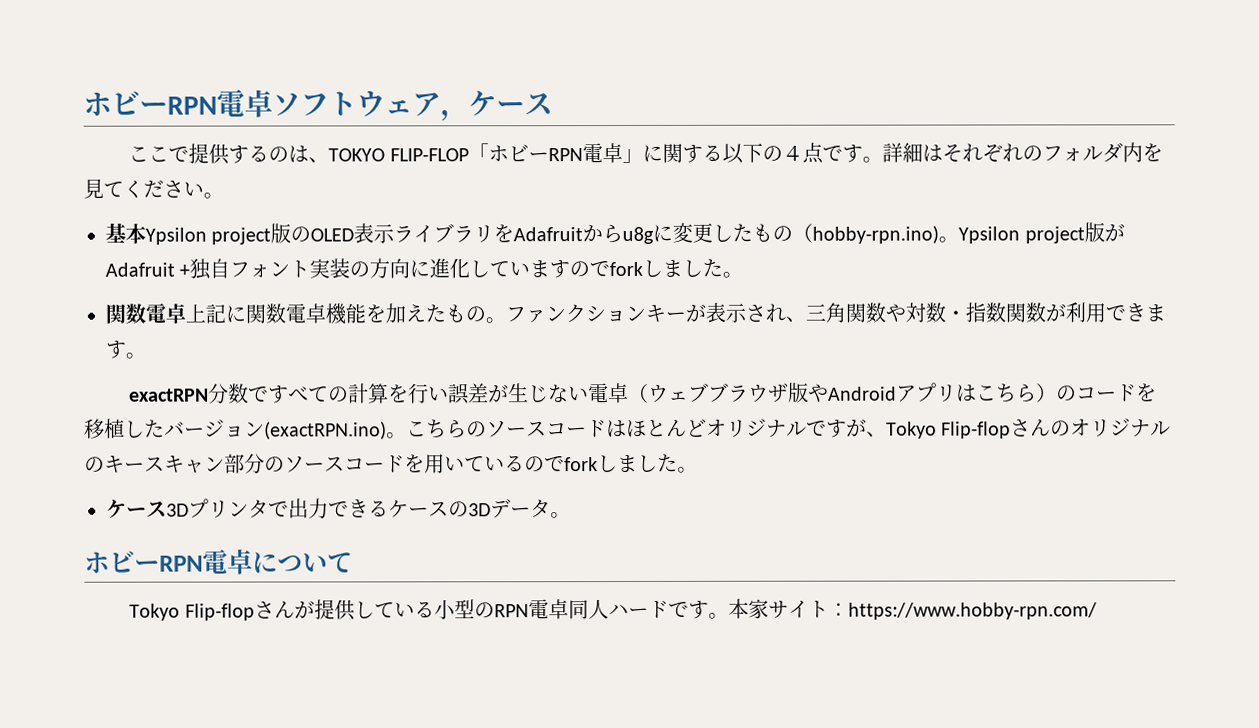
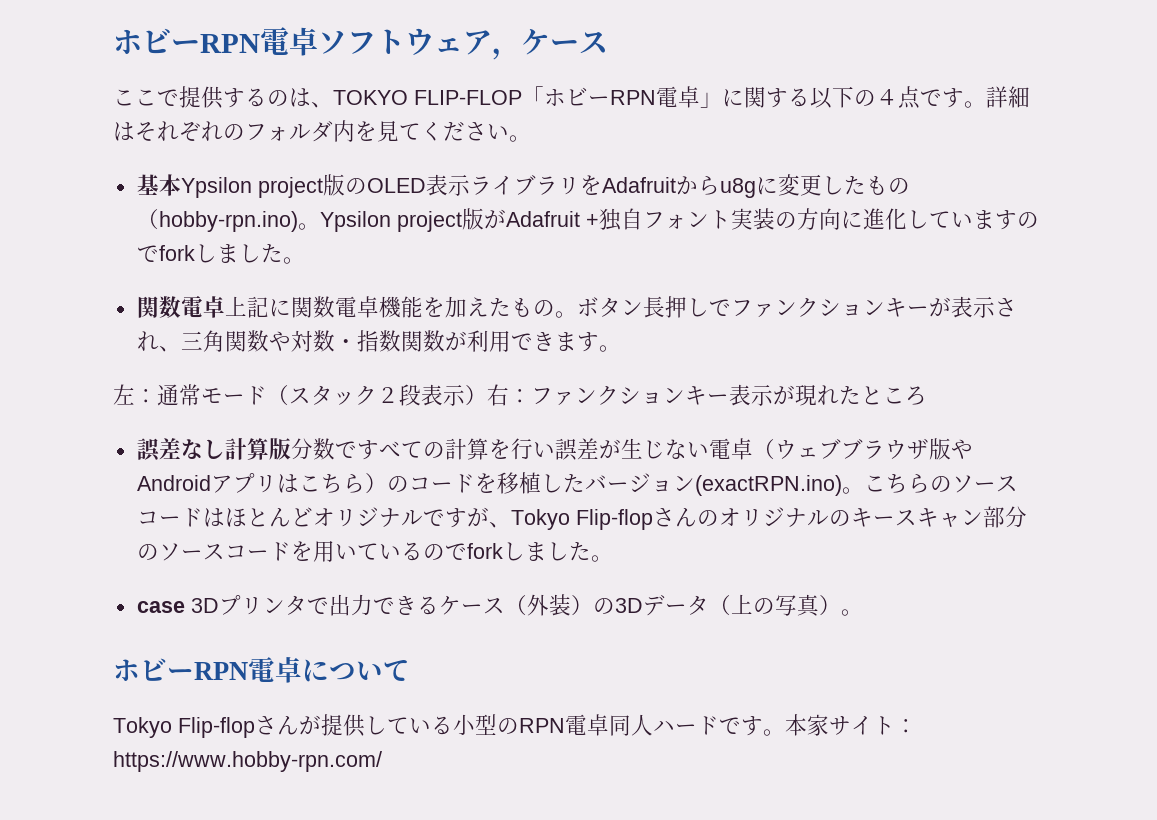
- ファンクションキーが表示され、三角関数や対数・指数関数が利用できます。
+ ボタン長押しでファンクションキーが表示され、三角関数や対数・指数関数が利用できます。
- exactRPN分数ですべての計算を行い誤差が生じない電卓（ウェブブラウザ版やAndroidアプリはこちら）のコードを移植したバージョン(exactRPN.ino)。
+ 左：通常モード（スタック２段表示）右：ファンクションキー表示が現れたところ
+ 誤差なし計算版分数ですべての計算を行い誤差が生じない電卓（ウェブブラウザ版やAndroidアプリはこちら）のコードを移植したバージョン(exactRPN.ino)。
- ケース3Dプリンタで出力できるケースの3Dデータ。
+ case 3Dプリンタで出力できるケース（外装）の3Dデータ（上の写真）。

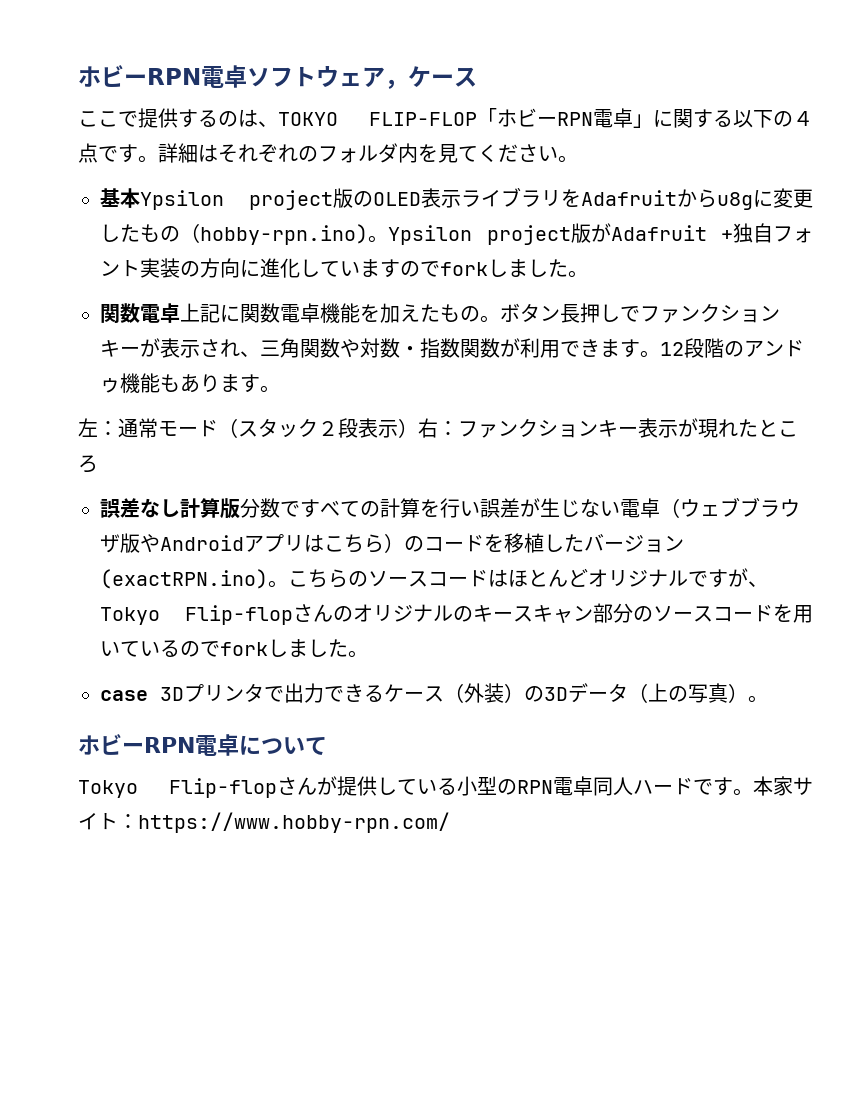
+ 12段階のアンドゥ機能もあります。

